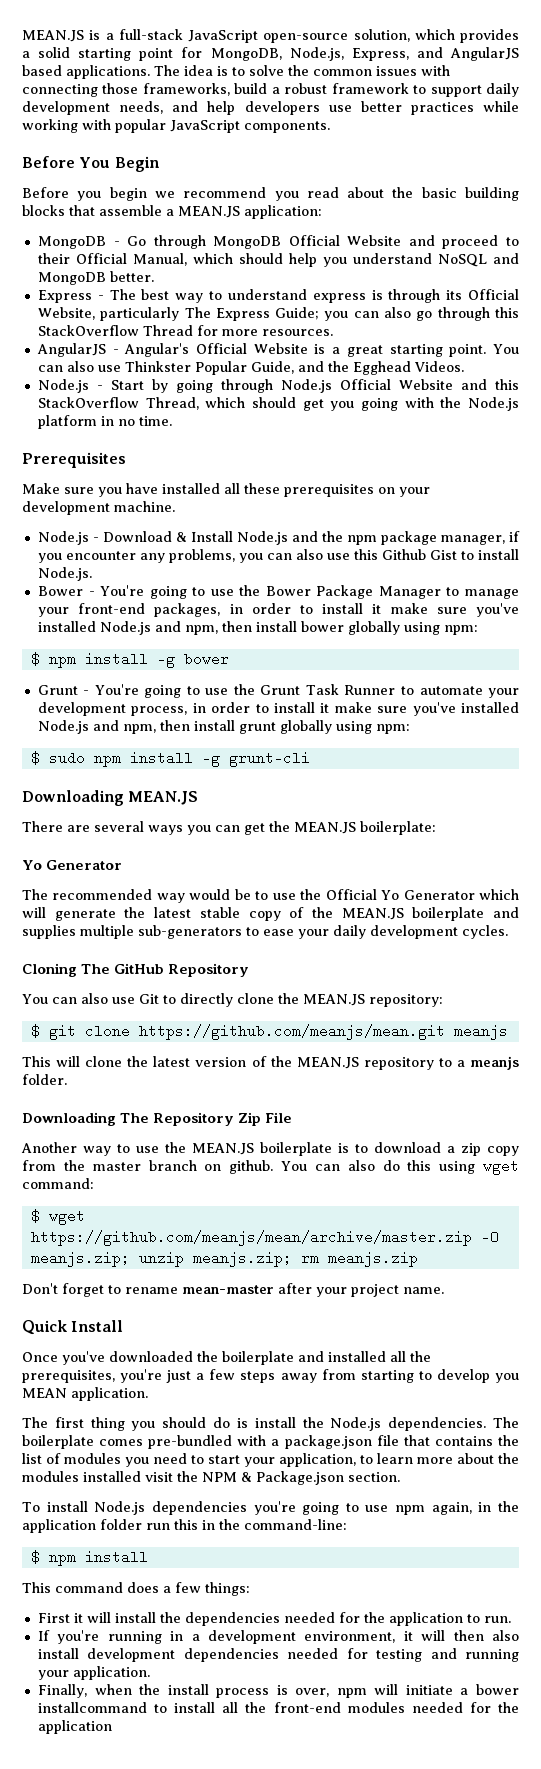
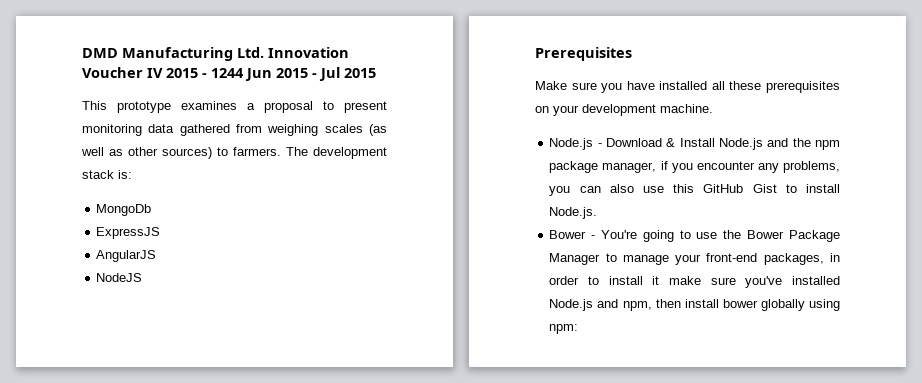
- MEAN.JS is a full-stack JavaScript open-source solution, which provides a solid starting point for MongoDB, Node.js, Express, and AngularJS based applications. The idea is to solve the common issues with connecting those frameworks, build a robust framework to support daily development needs, and help developers use better practices while working with popular JavaScript components.
- Before You Begin
- Before you begin we recommend you read about the basic building blocks that assemble a MEAN.JS application:
- MongoDB - Go through MongoDB Official Website and proceed to their Official Manual, which should help you understand NoSQL and MongoDB better.
- Express - The best way to understand express is through its Official Website, particularly The Express Guide; you can also go through this StackOverflow Thread for more resources.
- AngularJS - Angular's Official Website is a great starting point. You can also use Thinkster Popular Guide, and the Egghead Videos.
- Node.js - Start by going through Node.js Official Website and this StackOverflow Thread, which should get you going with the Node.js platform in no time.
+ DMD Manufacturing Ltd. Innovation Voucher IV 2015 - 1244 Jun 2015 - Jul 2015
+ This prototype examines a proposal to present monitoring data gathered from weighing scales (as well as other sources) to farmers. The development stack is:
+ MongoDb
+ ExpressJS
+ AngularJS
+ NodeJS
- Node.js - Download & Install Node.js and the npm package manager, if you encounter any problems, you can also use this Github Gist to install Node.js.
+ Node.js - Download & Install Node.js and the npm package manager, if you encounter any problems, you can also use this GitHub Gist to install Node.js.
- $ npm install -g bower
- Grunt - You're going to use the Grunt Task Runner to automate your development process, in order to install it make sure you've installed Node.js and npm, then install grunt globally using npm:
- $ sudo npm install -g grunt-cli
- Downloading MEAN.JS
- There are several ways you can get the MEAN.JS boilerplate:
- Yo Generator
- The recommended way would be to use the Official Yo Generator which will generate the latest stable copy of the MEAN.JS boilerplate and supplies multiple sub-generators to ease your daily development cycles.
- Cloning The GitHub Repository
- You can also use Git to directly clone the MEAN.JS repository:
- $ git clone https://github.com/meanjs/mean.git meanjs
- This will clone the latest version of the MEAN.JS repository to a meanjs folder.
- Downloading The Repository Zip File
- Another way to use the MEAN.JS boilerplate is to download a zip copy from the master branch on github. You can also do this using wget command:
- $ wget https://github.com/meanjs/mean/archive/master.zip -O meanjs.zip; unzip meanjs.zip; rm meanjs.zip
- Don't forget to rename mean-master after your project name.
- Quick Install
- Once you've downloaded the boilerplate and installed all the prerequisites, you're just a few steps away from starting to develop you MEAN application.
- The first thing you should do is install the Node.js dependencies. The boilerplate comes pre-bundled with a package.json file that contains the list of modules you need to start your application, to learn more about the modules installed visit the NPM & Package.json section.
- To install Node.js dependencies you're going to use npm again, in the application folder run this in the command-line:
- $ npm install
- This command does a few things:
- First it will install the dependencies needed for the application to run.
- If you're running in a development environment, it will then also install development dependencies needed for testing and running your application.
- Finally, when the install process is over, npm will initiate a bower installcommand to install all the front-end modules needed for the application

